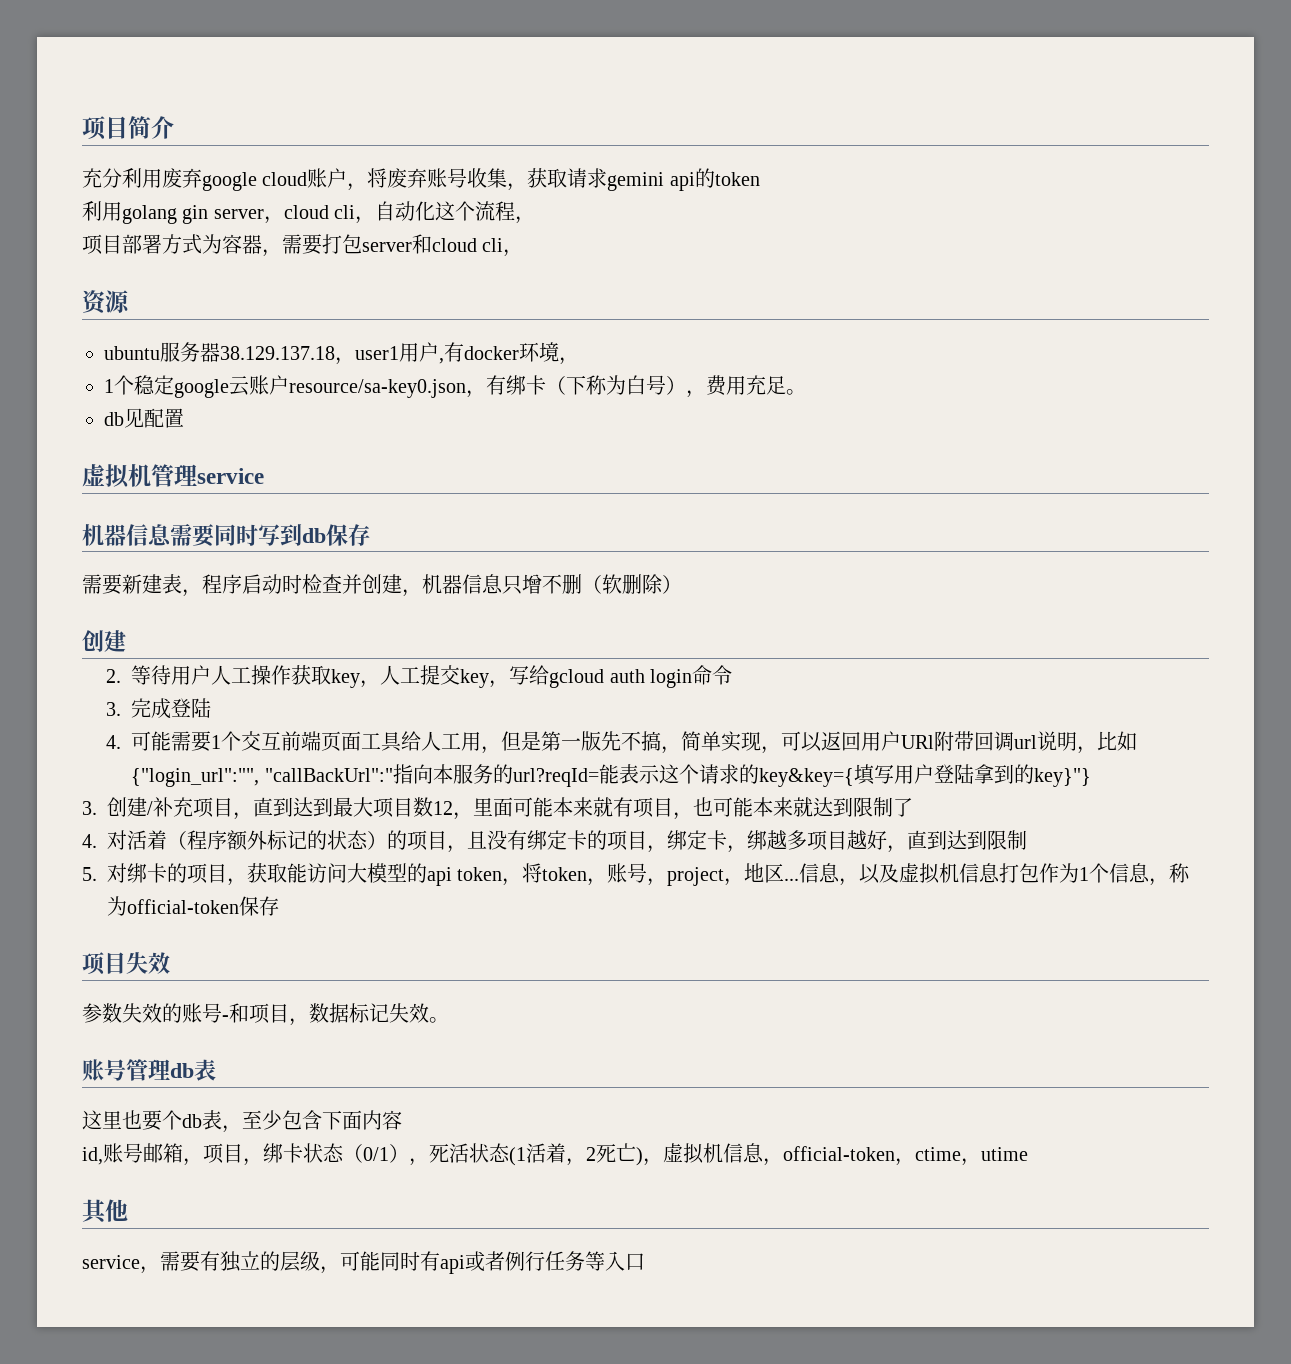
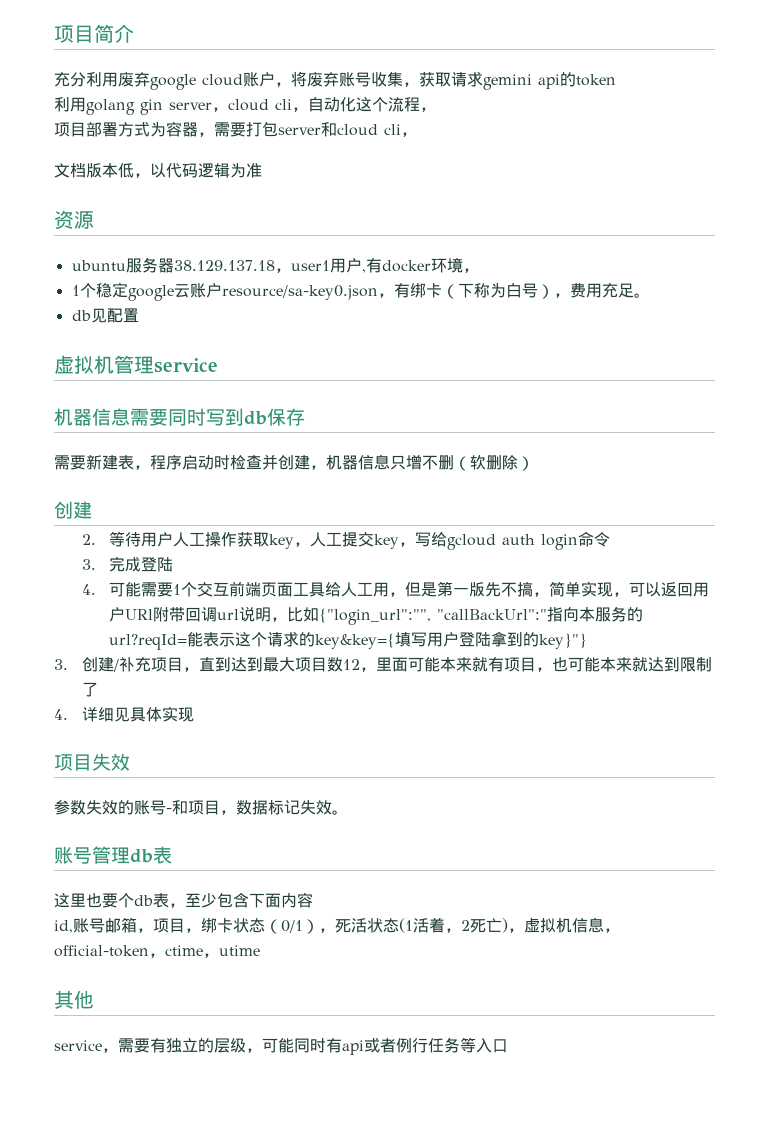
+ 文档版本低，以代码逻辑为准
- 4.对活着（程序额外标记的状态）的项目，且没有绑定卡的项目，绑定卡，绑越多项目越好，直到达到限制
- 5.对绑卡的项目，获取能访问大模型的api token，将token，账号，project，地区...信息，以及虚拟机信息打包作为1个信息，称为official-token保存
+ 4.详细见具体实现

